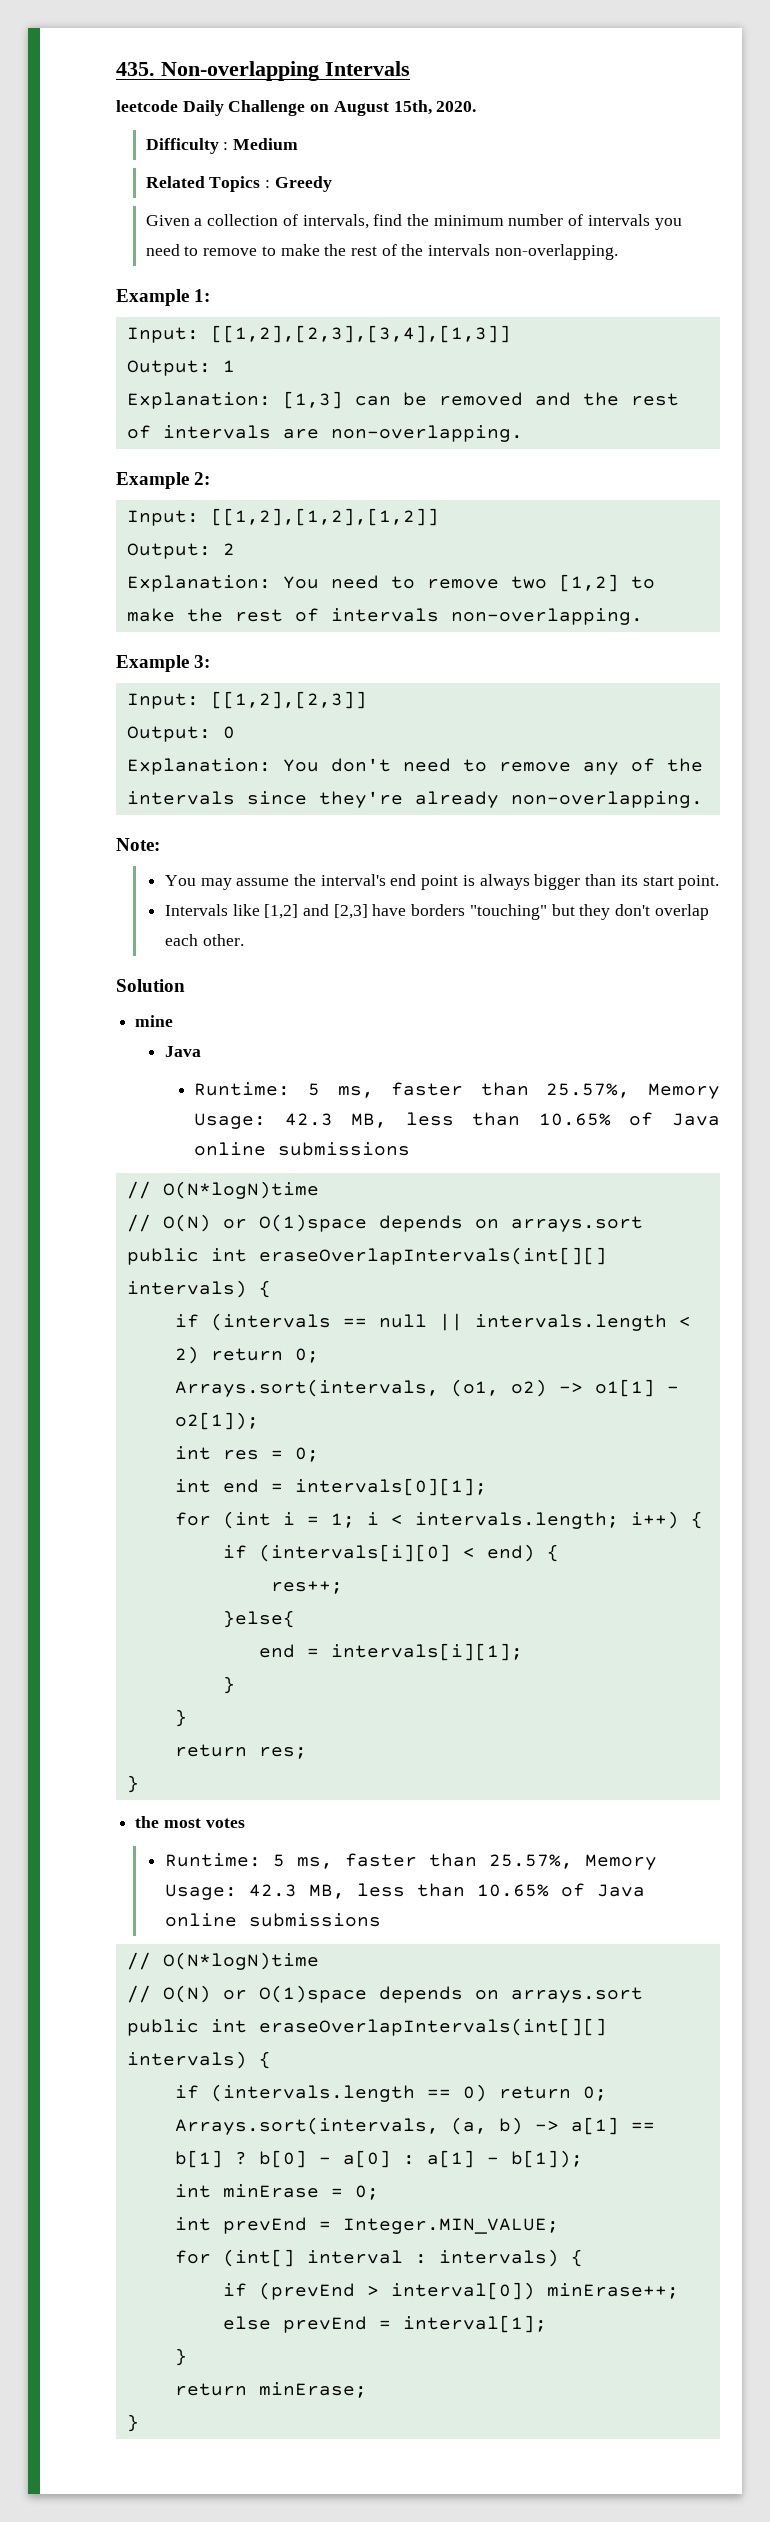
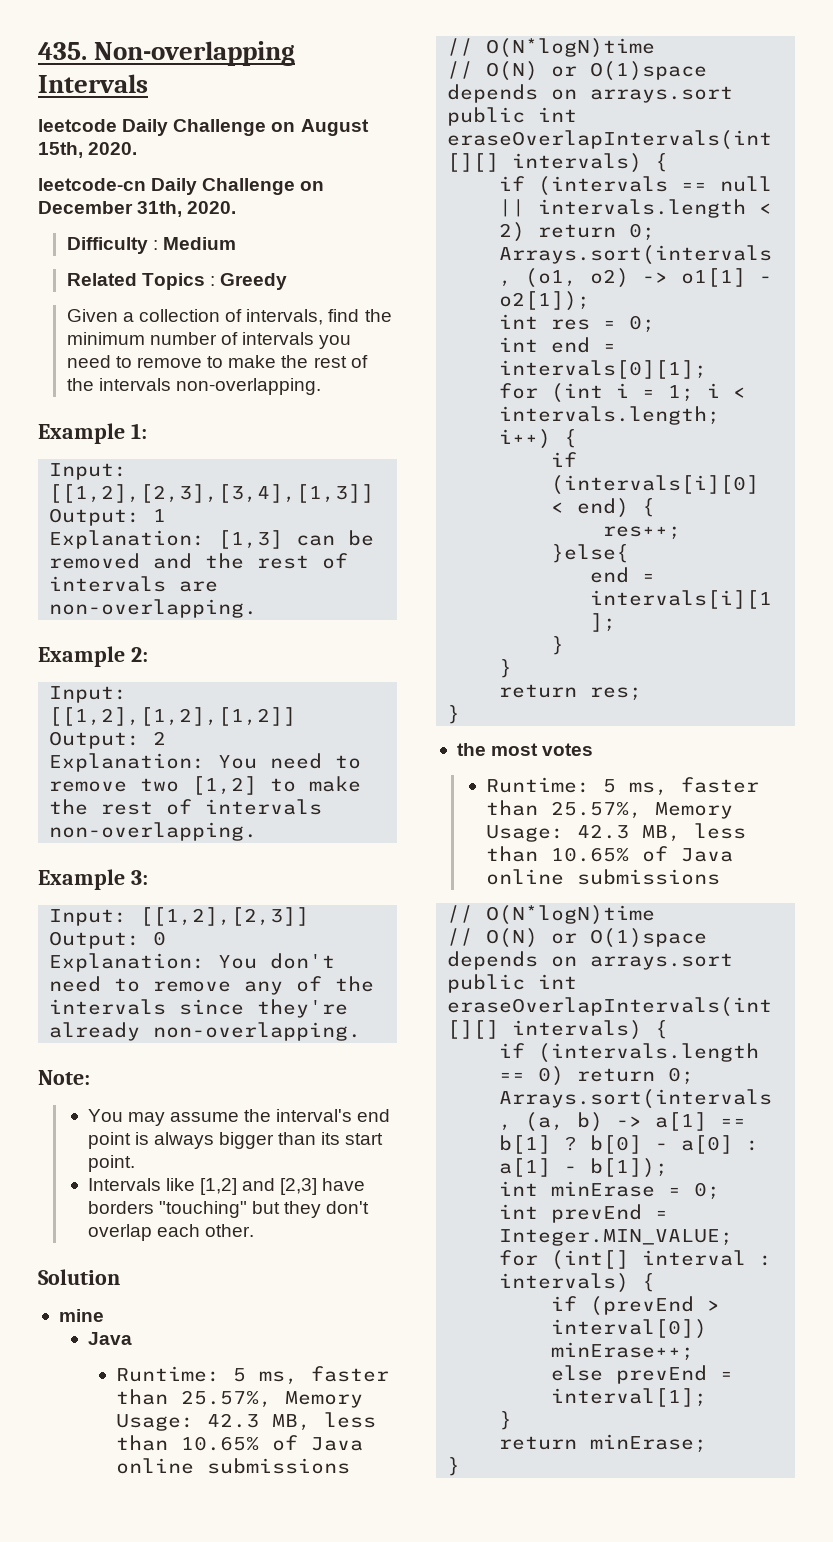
+ leetcode-cn Daily Challenge on December 31th, 2020.

